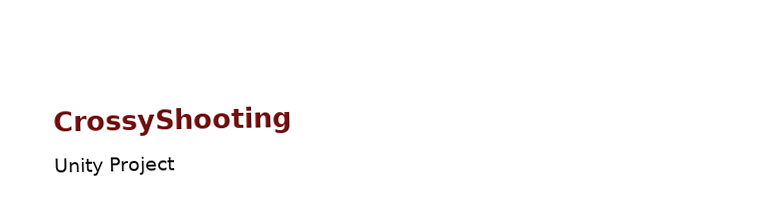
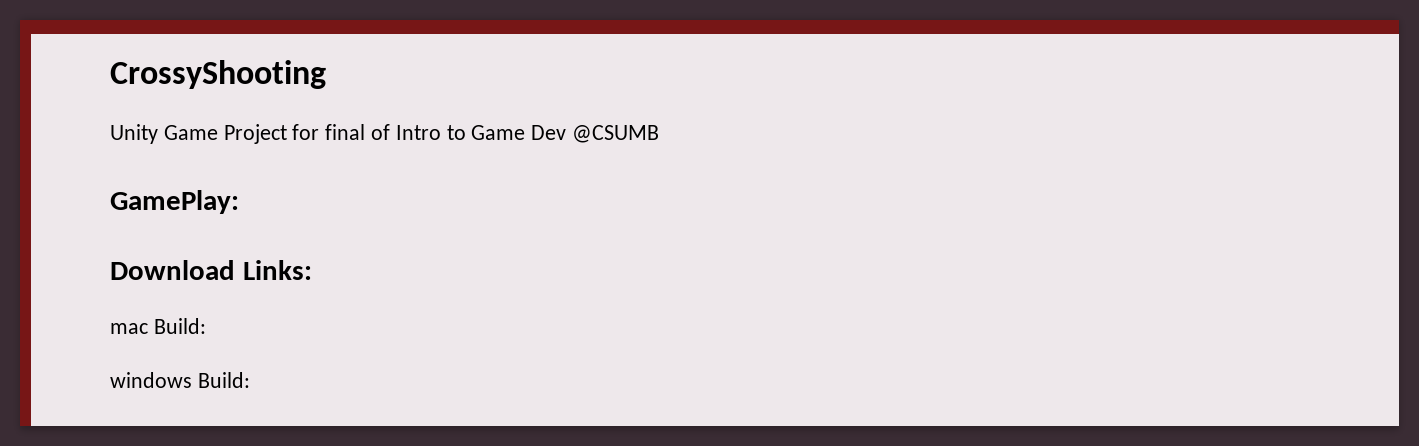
- Unity Project
+ Unity Game Project for final of Intro to Game Dev @CSUMB
+ GamePlay:
+ Download Links:
+ mac Build:
+ windows Build:

